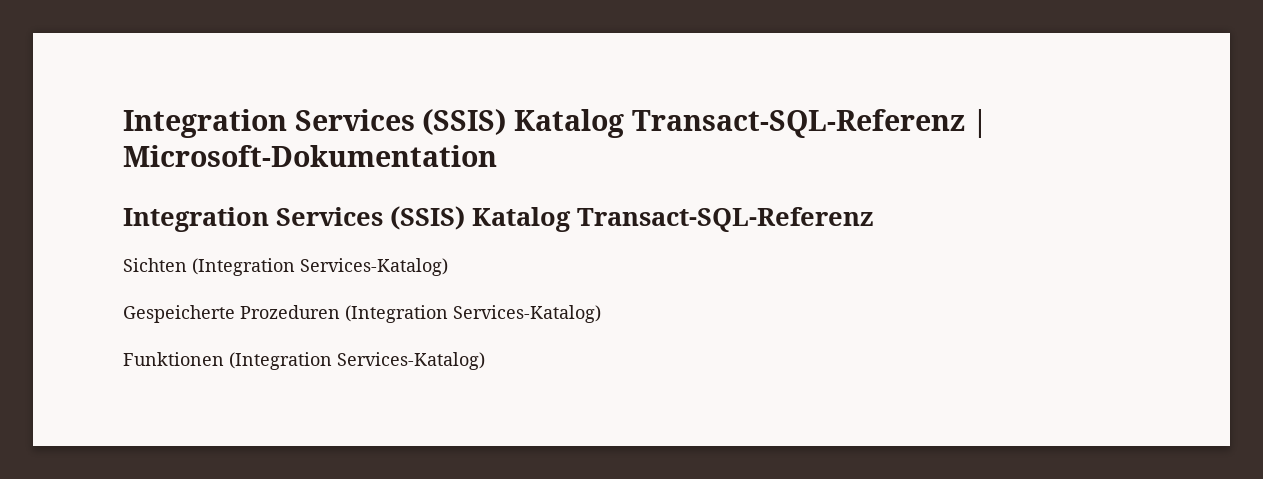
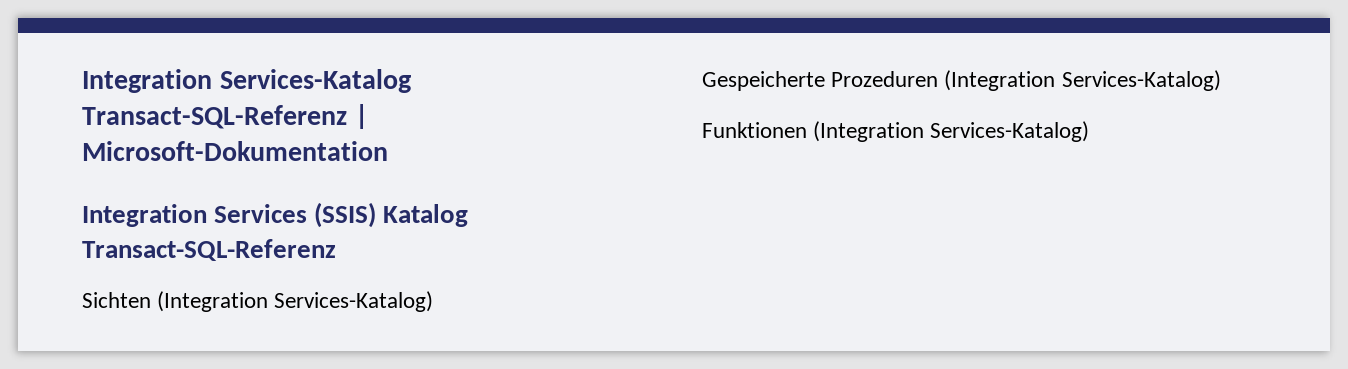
- Integration Services (SSIS) Katalog Transact-SQL-Referenz | Microsoft-Dokumentation
+ Integration Services-Katalog Transact-SQL-Referenz | Microsoft-Dokumentation

